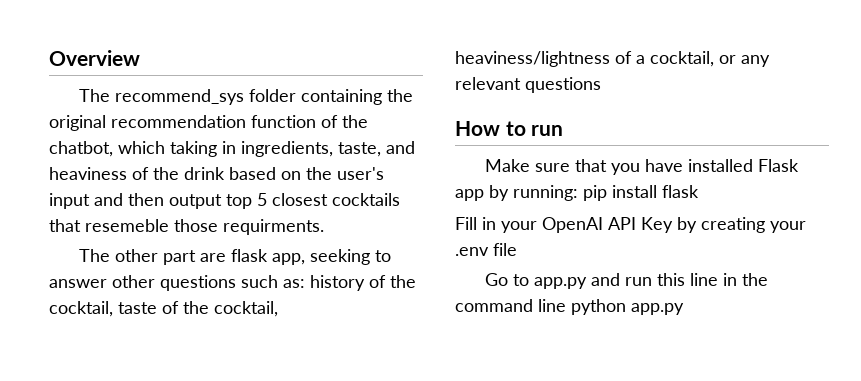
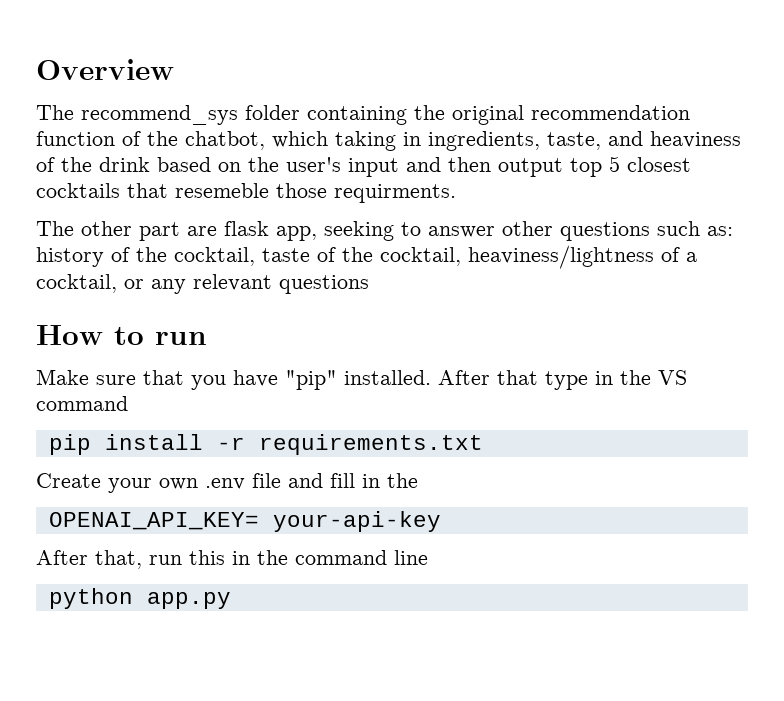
- Make sure that you have installed Flask app by running: pip install flask
- Fill in your OpenAI API Key by creating your .env file
- Go to app.py and run this line in the command line python app.py
+ Make sure that you have "pip" installed. After that type in the VS command
+ pip install -r requirements.txt
+ Create your own .env file and fill in the
+ OPENAI_API_KEY= your-api-key
+ After that, run this in the command line
+ python app.py

